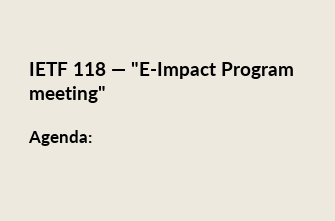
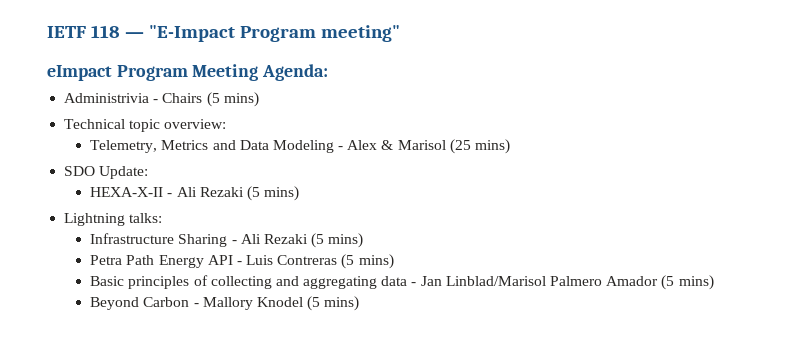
- Agenda:
+ eImpact Program Meeting Agenda:
+ Administrivia - Chairs (5 mins)
+ Technical topic overview:
+ Telemetry, Metrics and Data Modeling - Alex & Marisol (25 mins)
+ SDO Update:
+ HEXA-X-II - Ali Rezaki (5 mins)
+ Lightning talks:
+ Infrastructure Sharing - Ali Rezaki (5 mins)
+ Petra Path Energy API - Luis Contreras (5 mins)
+ Basic principles of collecting and aggregating data - Jan Linblad/Marisol Palmero Amador (5 mins)
+ Beyond Carbon - Mallory Knodel (5 mins)

